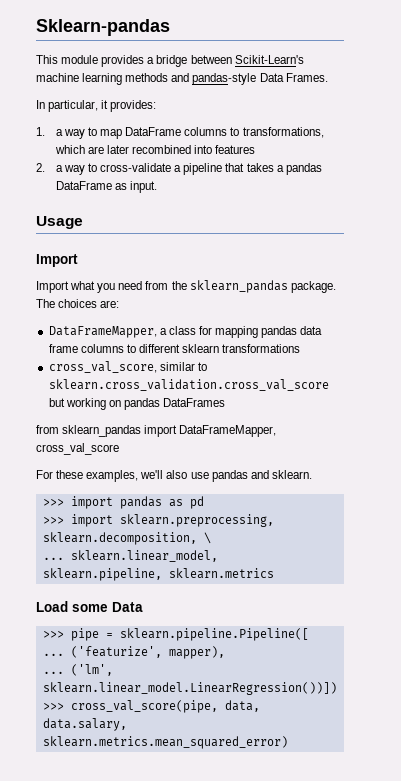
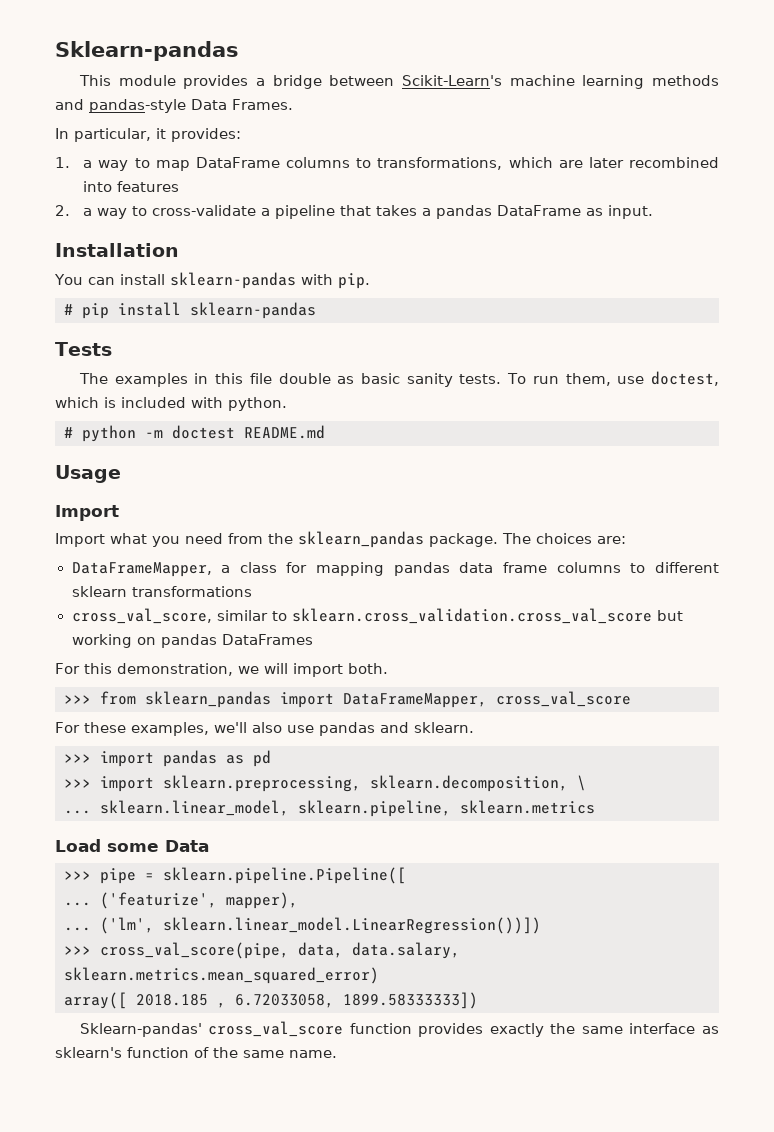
+ Installation
+ You can install sklearn-pandas with pip.
+ # pip install sklearn-pandas
+ Tests
+ The examples in this file double as basic sanity tests. To run them, use doctest, which is included with python.
+ # python -m doctest README.md
- from sklearn_pandas import DataFrameMapper, cross_val_score
+ For this demonstration, we will import both.
+ >>> from sklearn_pandas import DataFrameMapper, cross_val_score
+ array([ 2018.185 , 6.72033058, 1899.58333333])
+ Sklearn-pandas' cross_val_score function provides exactly the same interface as sklearn's function of the same name.

